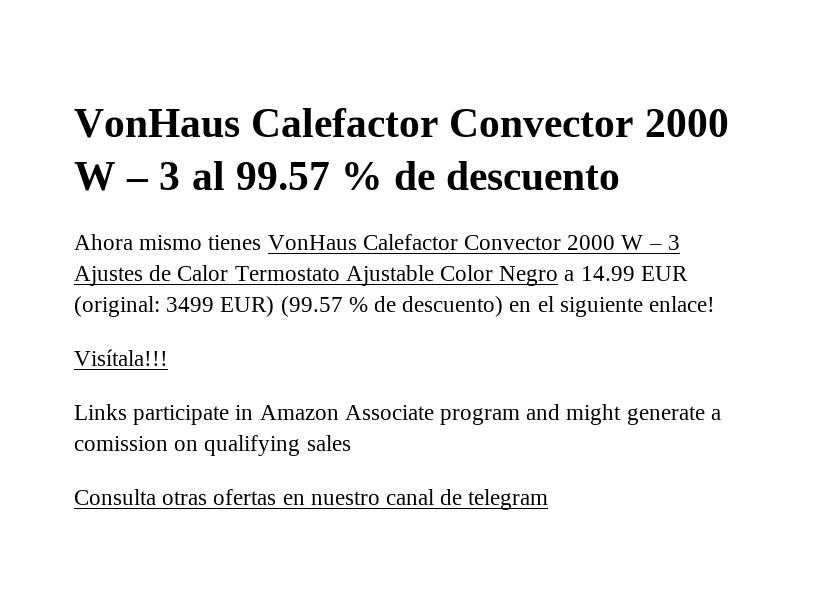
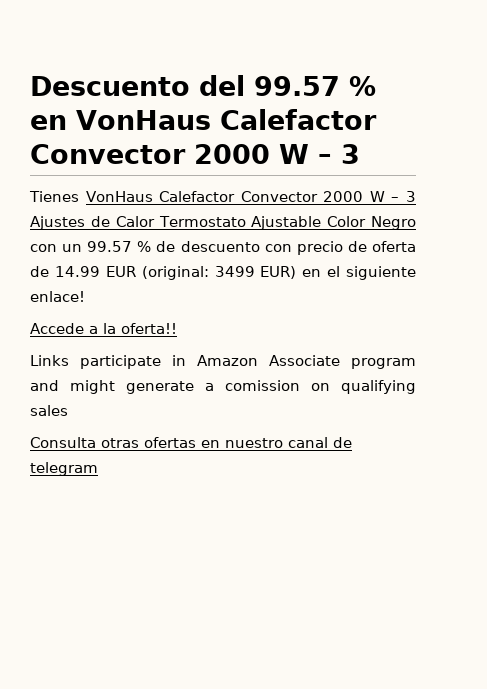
- VonHaus Calefactor Convector 2000 W – 3 al 99.57 % de descuento
- Ahora mismo tienes VonHaus Calefactor Convector 2000 W – 3 Ajustes de Calor Termostato Ajustable Color Negro a 14.99 EUR (original: 3499 EUR) (99.57 % de descuento) en el siguiente enlace!
+ Descuento del 99.57 % en VonHaus Calefactor Convector 2000 W – 3
+ Tienes VonHaus Calefactor Convector 2000 W – 3 Ajustes de Calor Termostato Ajustable Color Negro con un 99.57 % de descuento con precio de oferta de 14.99 EUR (original: 3499 EUR) en el siguiente enlace!
- Visítala!!!
+ Accede a la oferta!!

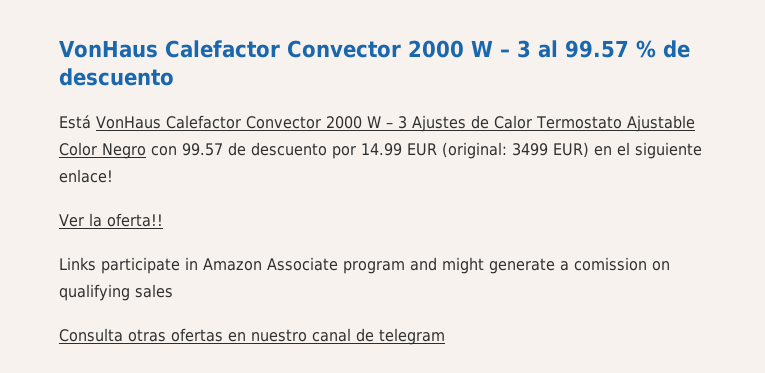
- Descuento del 99.57 % en VonHaus Calefactor Convector 2000 W – 3
- Tienes VonHaus Calefactor Convector 2000 W – 3 Ajustes de Calor Termostato Ajustable Color Negro con un 99.57 % de descuento con precio de oferta de 14.99 EUR (original: 3499 EUR) en el siguiente enlace!
+ VonHaus Calefactor Convector 2000 W – 3 al 99.57 % de descuento
+ Está VonHaus Calefactor Convector 2000 W – 3 Ajustes de Calor Termostato Ajustable Color Negro con 99.57 de descuento por 14.99 EUR (original: 3499 EUR) en el siguiente enlace!
- Accede a la oferta!!
+ Ver la oferta!!

